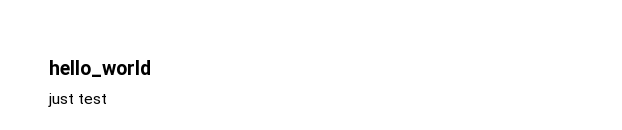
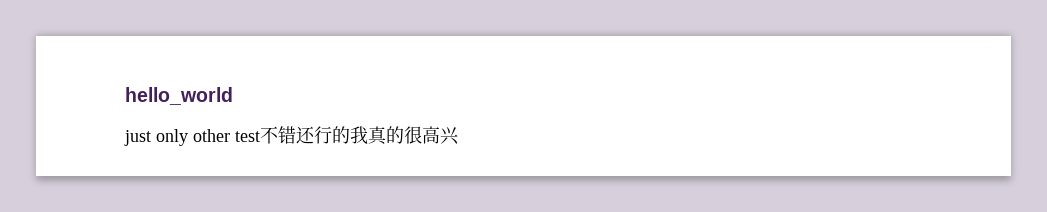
- just test
+ just only other test不错还行的我真的很高兴

